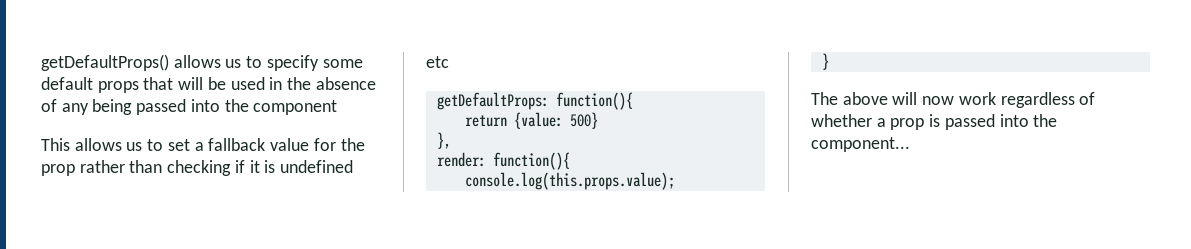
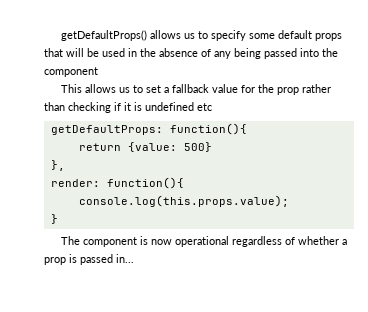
- The above will now work regardless of whether a prop is passed into the component...
+ The component is now operational regardless of whether a prop is passed in...

